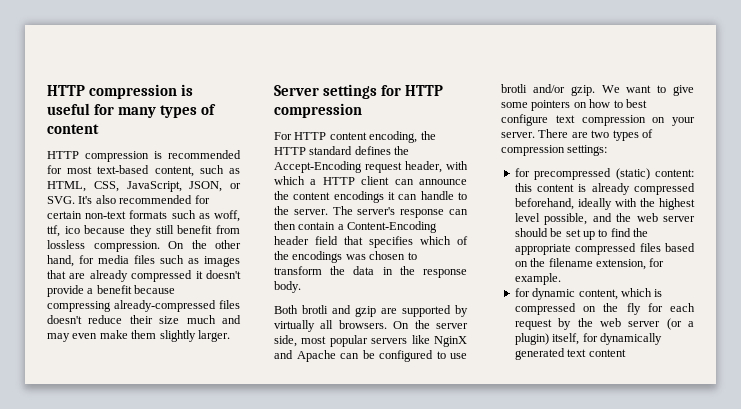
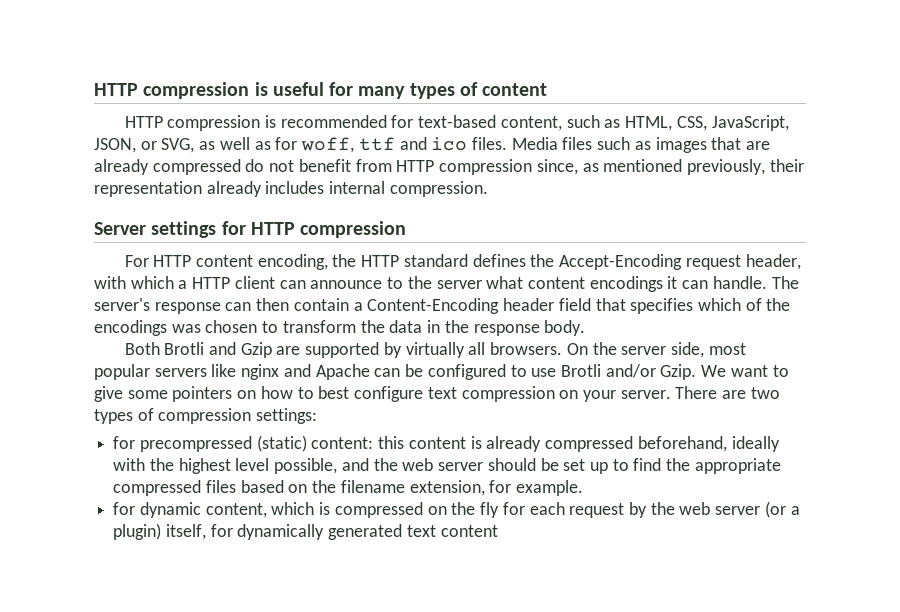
- HTTP compression is recommended for most text-based content, such as HTML, CSS, JavaScript, JSON, or SVG. It's also recommended for certain non-text formats such as woff, ttf, ico because they still benefit from lossless compression. On the other hand, for media files such as images that are already compressed it doesn't provide a benefit because compressing already-compressed files doesn't reduce their size much and may even make them slightly larger.
+ HTTP compression is recommended for text-based content, such as HTML, CSS, JavaScript, JSON, or SVG, as well as for woff, ttf and ico files. Media files such as images that are already compressed do not benefit from HTTP compression since, as mentioned previously, their representation already includes internal compression.
- For HTTP content encoding, the HTTP standard defines the Accept-Encoding request header, with which a HTTP client can announce the content encodings it can handle to the server.
+ For HTTP content encoding, the HTTP standard defines the Accept-Encoding request header, with which a HTTP client can announce to the server what content encodings it can handle.
- Both brotli and gzip are supported by virtually all browsers.
+ Both Brotli and Gzip are supported by virtually all browsers.
- On the server side, most popular servers like NginX and Apache can be configured to use brotli and/or gzip.
+ On the server side, most popular servers like nginx and Apache can be configured to use Brotli and/or Gzip.

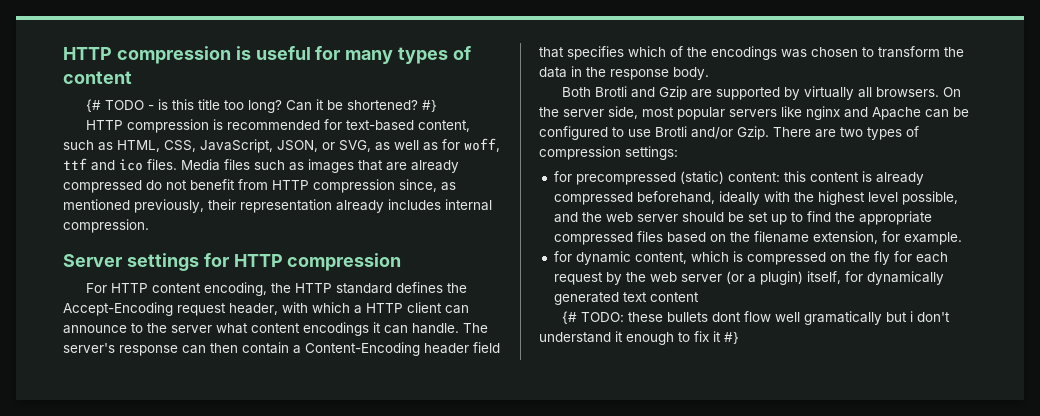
+ {# TODO - is this title too long? Can it be shortened? #}
- We want to give some pointers on how to best configure text compression on your server.
+ {# TODO: these bullets dont flow well gramatically but i don't understand it enough to fix it #}

